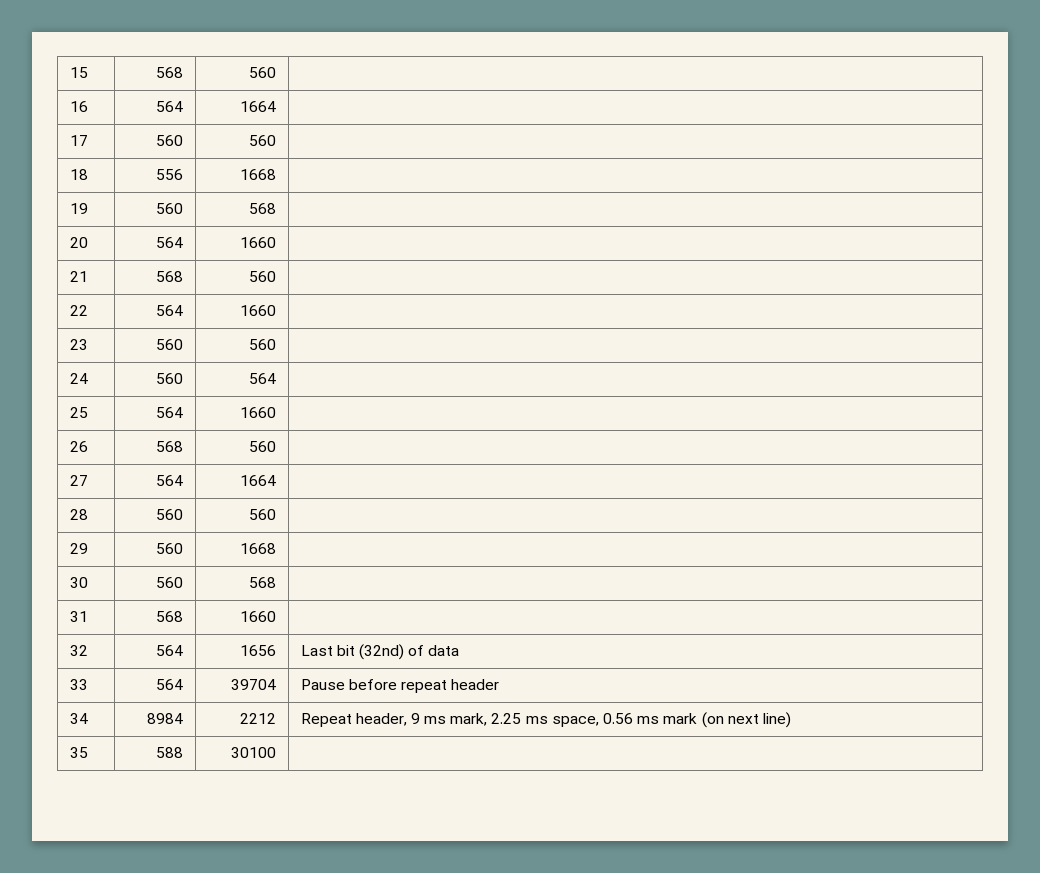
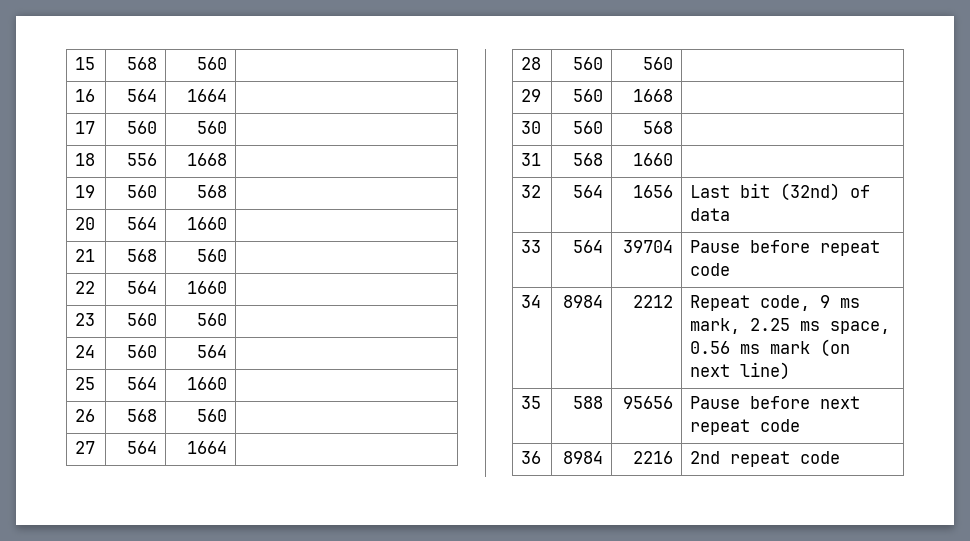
- 33 | 564 | 39704 | Pause before repeat header
+ 33 | 564 | 39704 | Pause before repeat code
- 34 | 8984 | 2212 | Repeat header, 9 ms mark, 2.25 ms space, 0.56 ms mark (on next line)
+ 34 | 8984 | 2212 | Repeat code, 9 ms mark, 2.25 ms space, 0.56 ms mark (on next line)
- 35 | 588 | 30100 |
+ 35 | 588 | 95656 | Pause before next repeat code
+ 36 | 8984 | 2216 | 2nd repeat code

